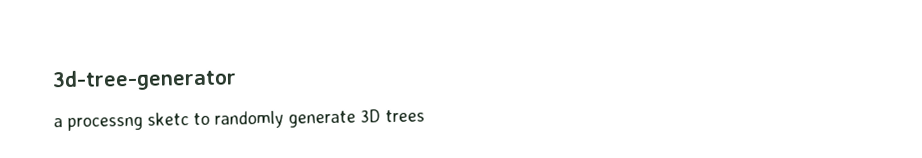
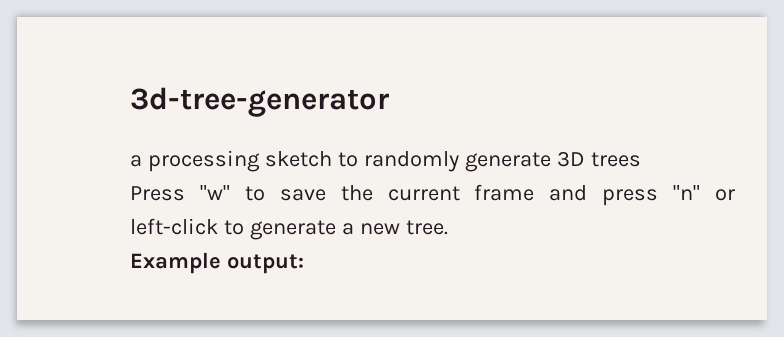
- a processng sketc to randomly generate 3D trees
+ a processing sketch to randomly generate 3D trees
+ Press "w" to save the current frame and press "n" or left-click to generate a new tree.
+ Example output:

